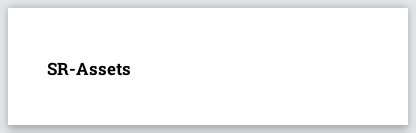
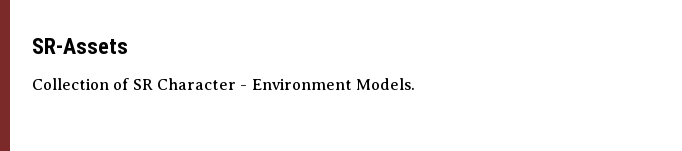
+ Collection of SR Character - Environment Models.

